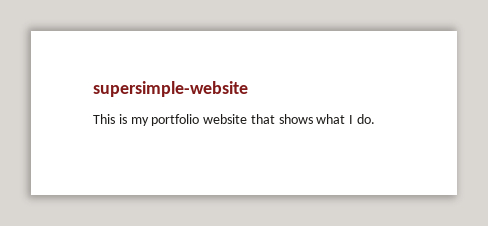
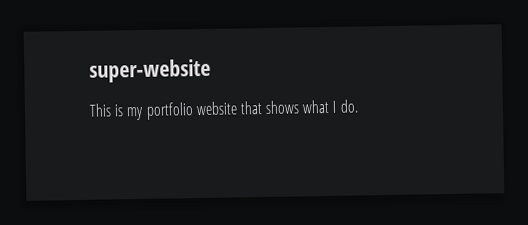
- supersimple-website
+ super-website

